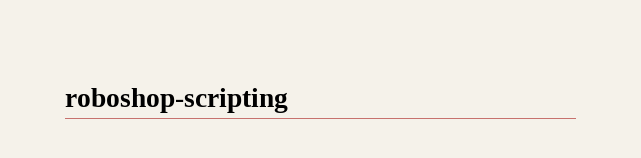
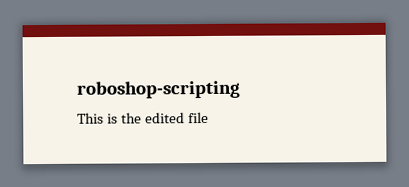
+ This is the edited file

